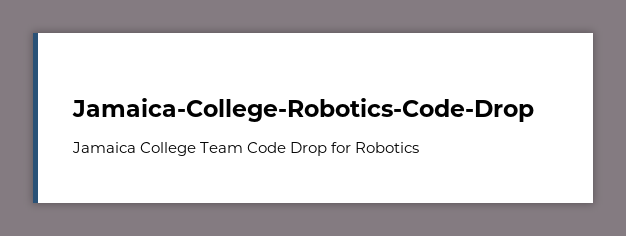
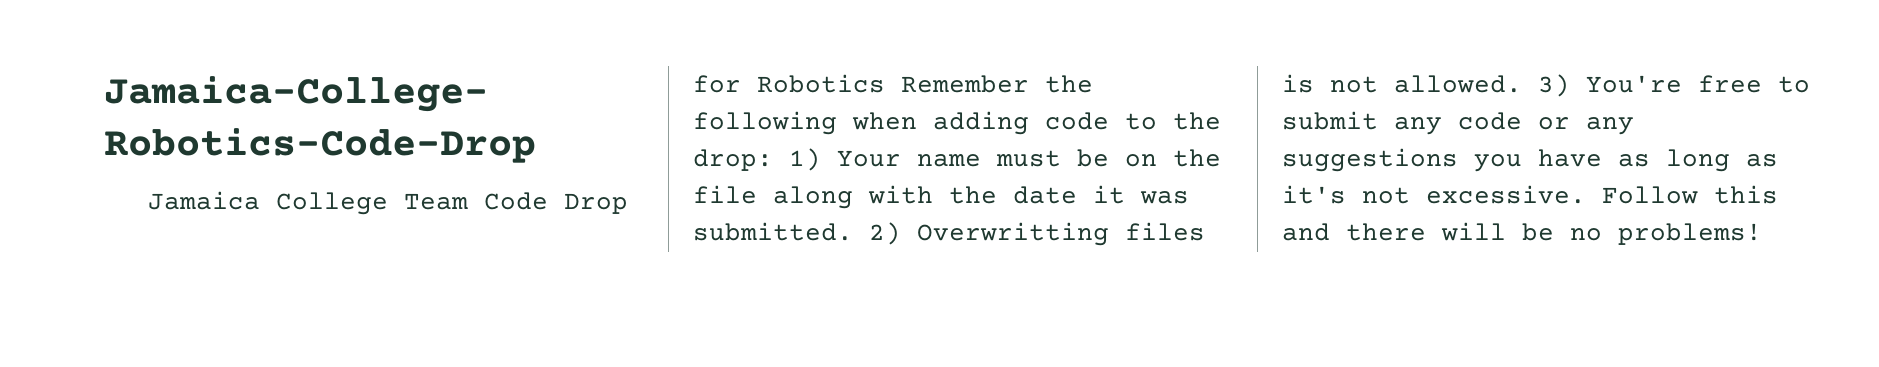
- Jamaica College Team Code Drop for Robotics
+ Jamaica College Team Code Drop for Robotics Remember the following when adding code to the drop: 1) Your name must be on the file along with the date it was submitted. 2) Overwritting files is not allowed. 3) You're free to submit any code or any suggestions you have as long as it's not excessive. Follow this and there will be no problems!

